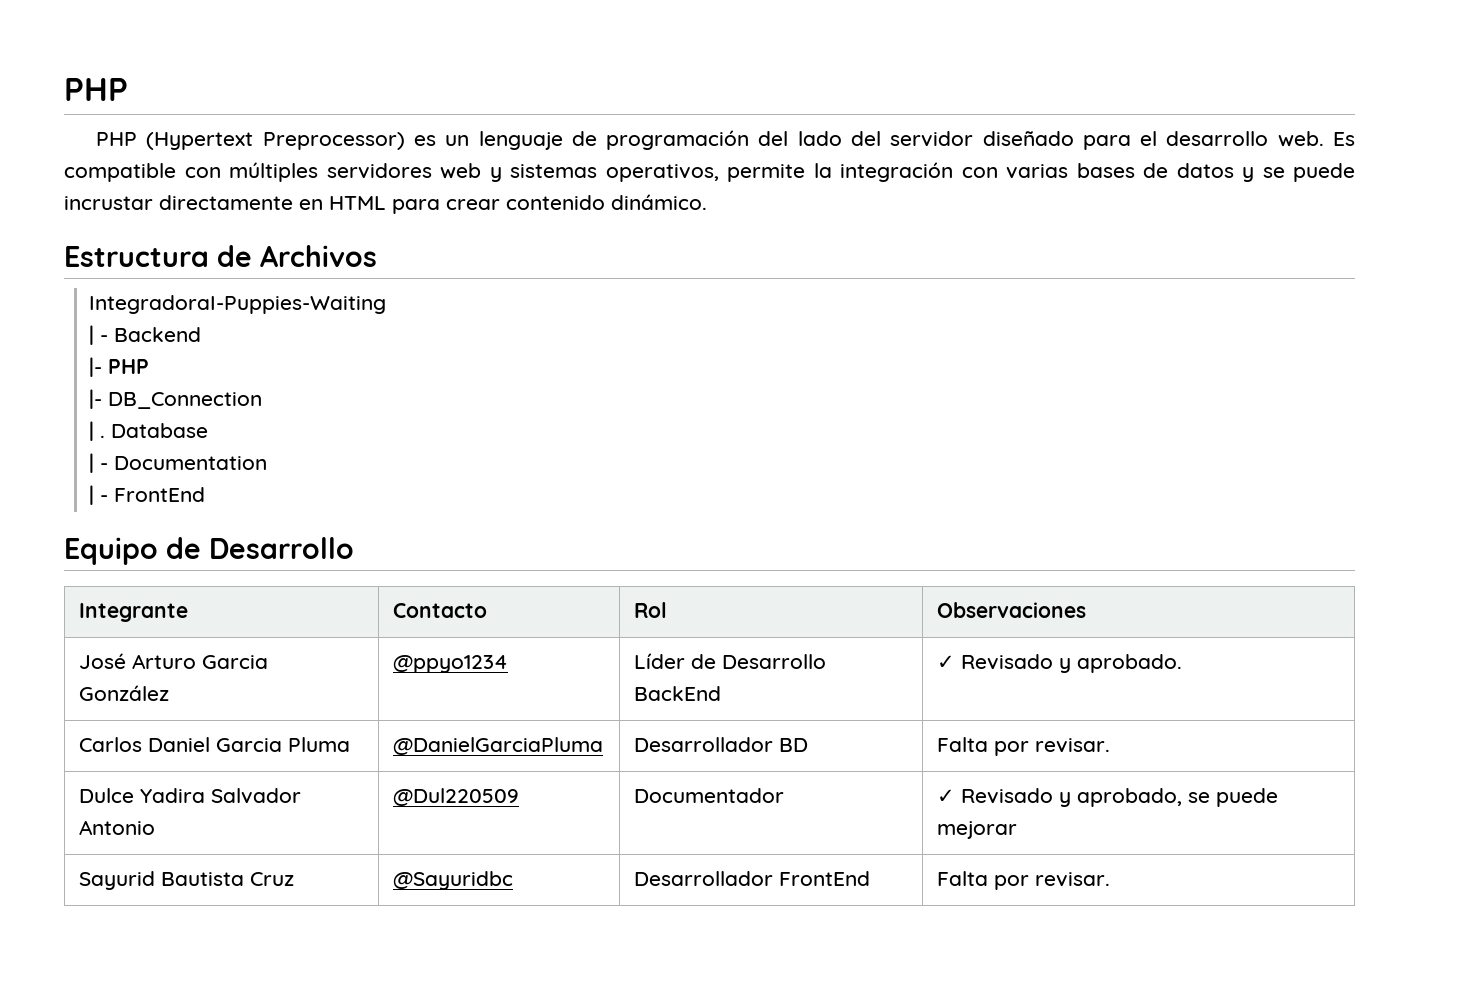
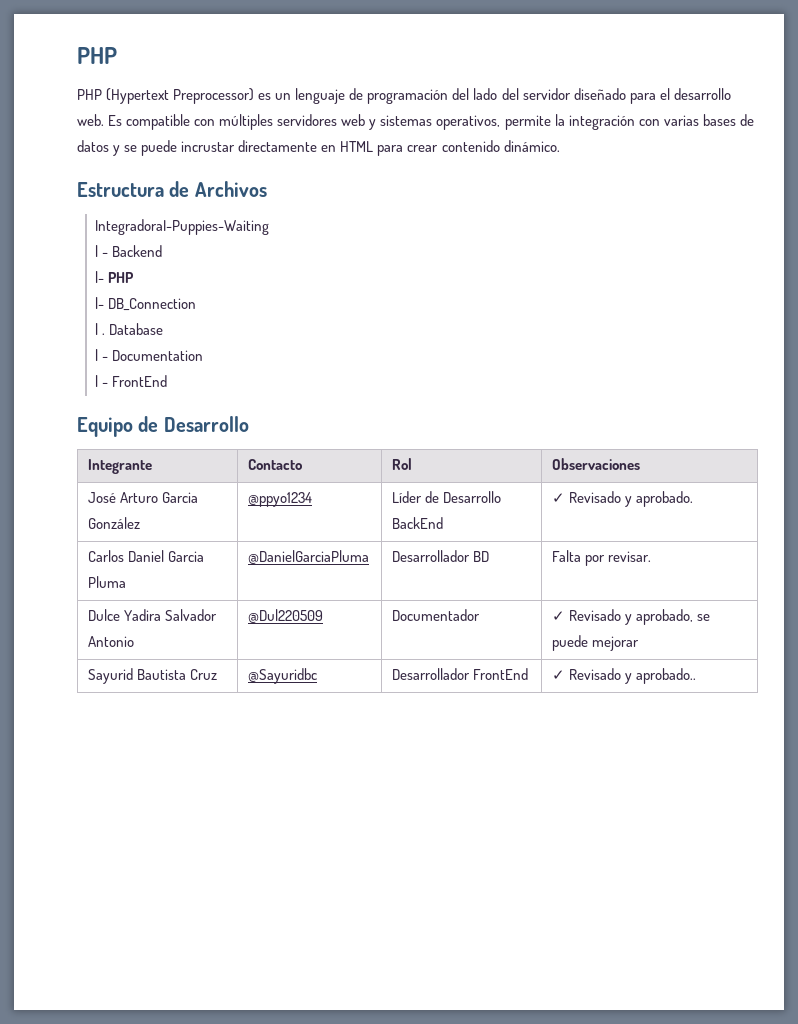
- Sayurid Bautista Cruz | @Sayuridbc | Desarrollador FrontEnd | Falta por revisar.
+ Sayurid Bautista Cruz | @Sayuridbc | Desarrollador FrontEnd | ✓ Revisado y aprobado..

